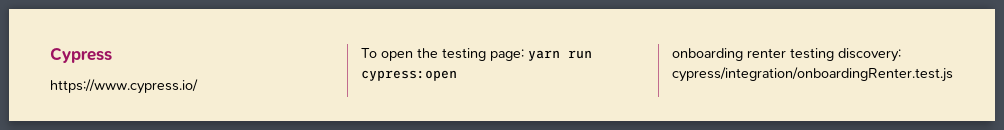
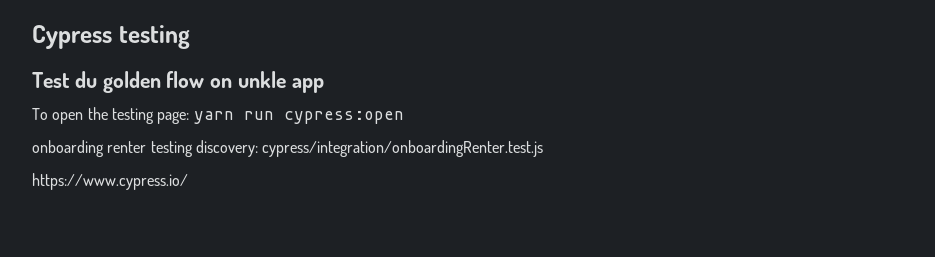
- Cypress
- https://www.cypress.io/
+ Cypress testing
+ Test du golden flow on unkle app
+ https://www.cypress.io/

